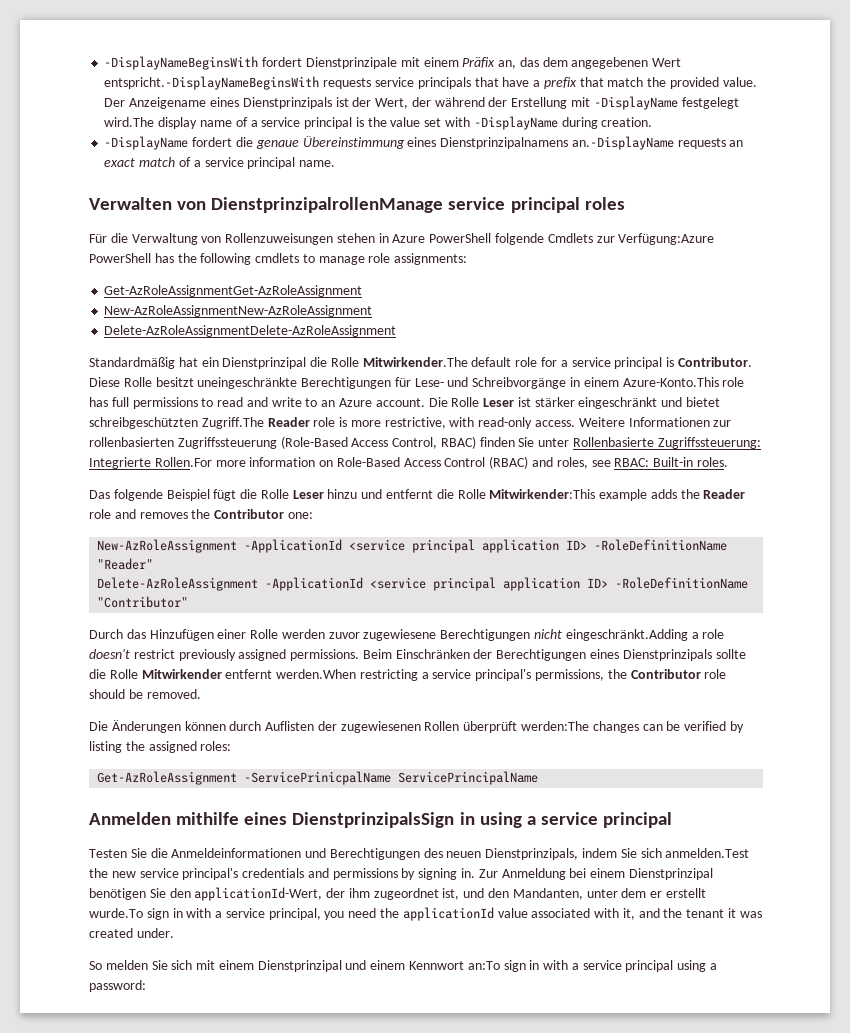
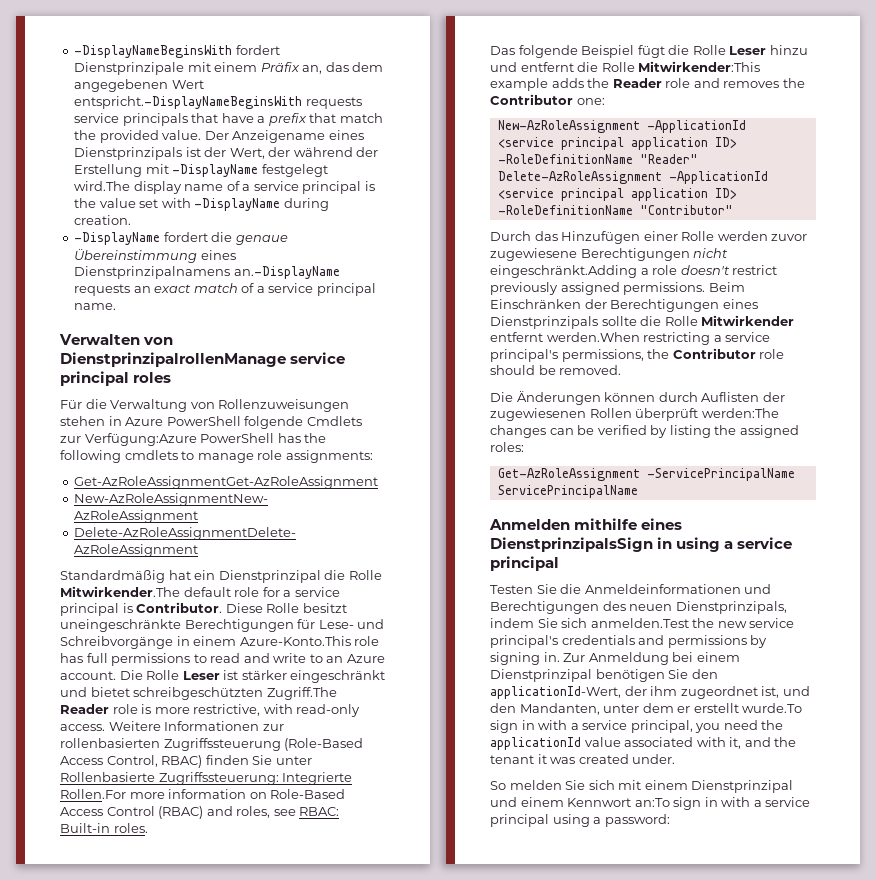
- Get-AzRoleAssignment -ServicePrinicpalName ServicePrincipalName
+ Get-AzRoleAssignment -ServicePrincipalName ServicePrincipalName

